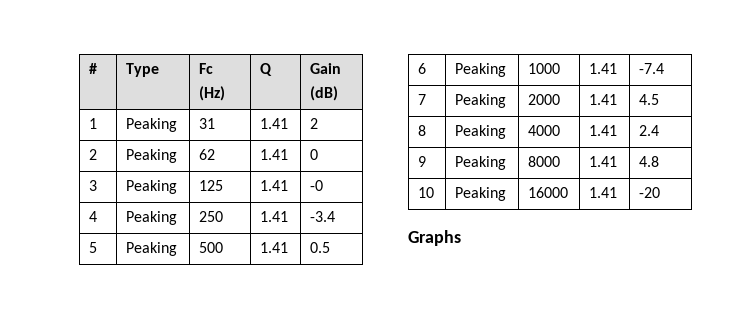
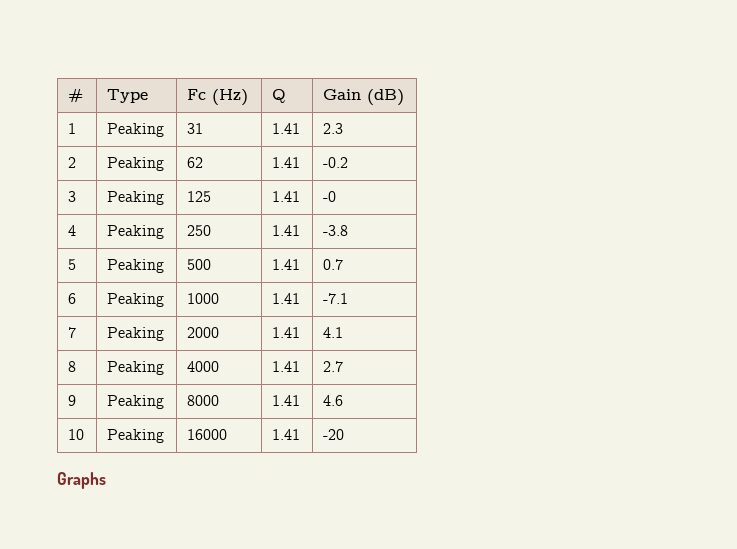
- 1 | Peaking | 31 | 1.41 | 2
+ 1 | Peaking | 31 | 1.41 | 2.3
- 2 | Peaking | 62 | 1.41 | 0
+ 2 | Peaking | 62 | 1.41 | -0.2
- 4 | Peaking | 250 | 1.41 | -3.4
+ 4 | Peaking | 250 | 1.41 | -3.8
- 5 | Peaking | 500 | 1.41 | 0.5
+ 5 | Peaking | 500 | 1.41 | 0.7
- 6 | Peaking | 1000 | 1.41 | -7.4
+ 6 | Peaking | 1000 | 1.41 | -7.1
- 7 | Peaking | 2000 | 1.41 | 4.5
+ 7 | Peaking | 2000 | 1.41 | 4.1
- 8 | Peaking | 4000 | 1.41 | 2.4
+ 8 | Peaking | 4000 | 1.41 | 2.7
- 9 | Peaking | 8000 | 1.41 | 4.8
+ 9 | Peaking | 8000 | 1.41 | 4.6

